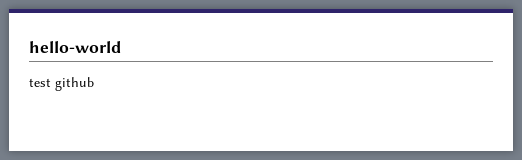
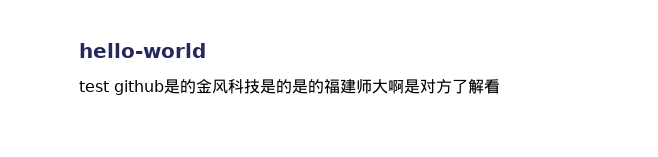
- test github
+ test github是的金风科技是的是的福建师大啊是对方了解看

